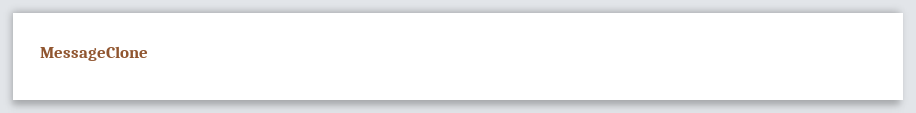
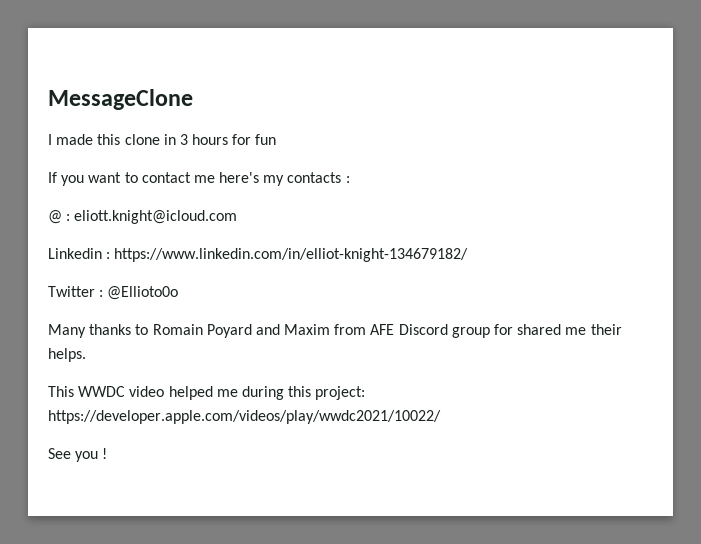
+ I made this clone in 3 hours for fun
+ If you want to contact me here's my contacts :
+ @ : eliott.knight@icloud.com
+ Linkedin : https://www.linkedin.com/in/elliot-knight-134679182/
+ Twitter : @Ellioto0o
+ Many thanks to Romain Poyard and Maxim from AFE Discord group for shared me their helps.
+ This WWDC video helped me during this project: https://developer.apple.com/videos/play/wwdc2021/10022/
+ See you !

